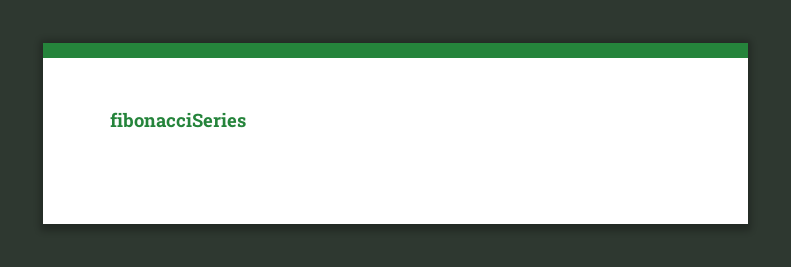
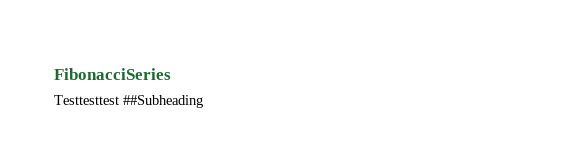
- fibonacciSeries
+ FibonacciSeries
+ Testtesttest ##Subheading

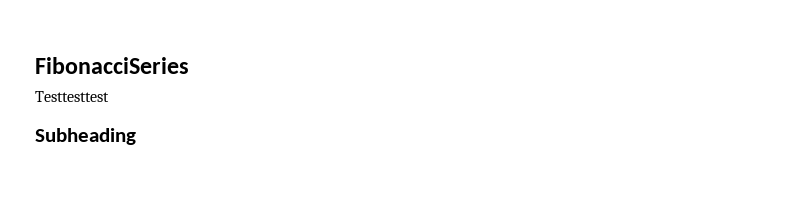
- Testtesttest ##Subheading
+ Testtesttest
+ Subheading

